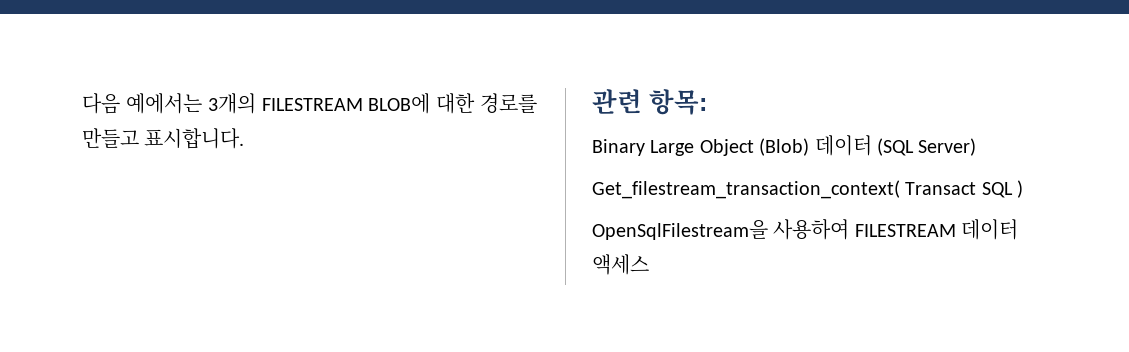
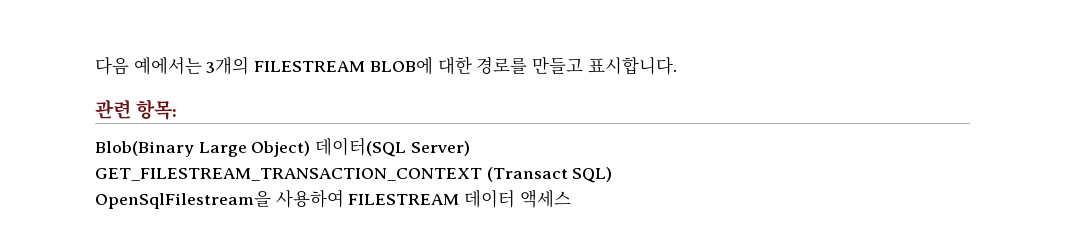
- Binary Large Object (Blob) 데이터 (SQL Server)
- Get_filestream_transaction_context( Transact SQL )
+ Blob(Binary Large Object) 데이터(SQL Server)
+ GET_FILESTREAM_TRANSACTION_CONTEXT (Transact SQL)

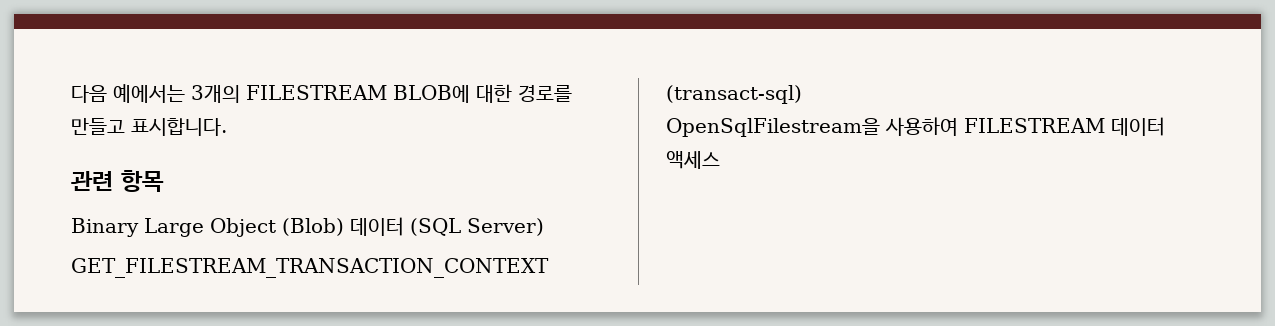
- 관련 항목:
- Blob(Binary Large Object) 데이터(SQL Server)
+ 관련 항목
+ Binary Large Object (Blob) 데이터 (SQL Server)
- GET_FILESTREAM_TRANSACTION_CONTEXT (Transact SQL)
+ GET_FILESTREAM_TRANSACTION_CONTEXT (transact-sql)

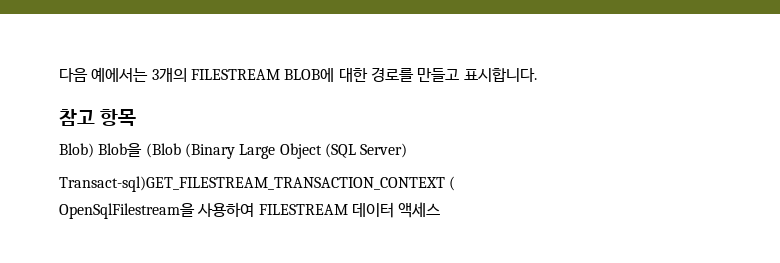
- 관련 항목
+ 참고 항목
- Binary Large Object (Blob) 데이터 (SQL Server)
+ Blob) Blob을 (Blob (Binary Large Object (SQL Server)
- GET_FILESTREAM_TRANSACTION_CONTEXT (transact-sql)
+ Transact-sql)GET_FILESTREAM_TRANSACTION_CONTEXT (

